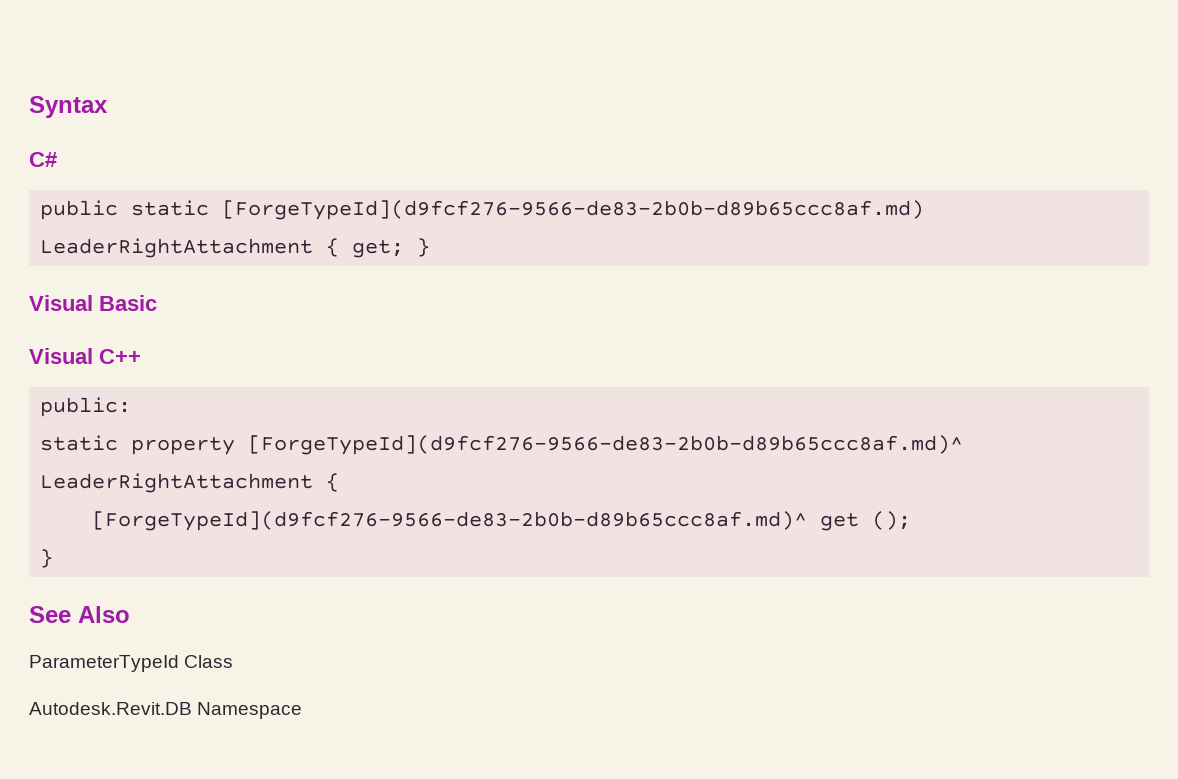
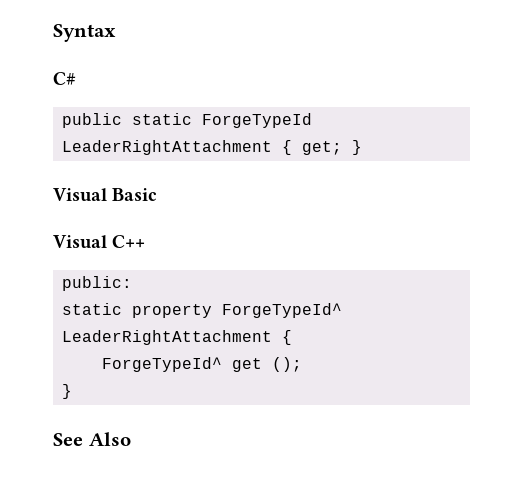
- public static [ForgeTypeId](d9fcf276-9566-de83-2b0b-d89b65ccc8af.md) LeaderRightAttachment { get; }
+ public static ForgeTypeId LeaderRightAttachment { get; }
- static property [ForgeTypeId](d9fcf276-9566-de83-2b0b-d89b65ccc8af.md)^ LeaderRightAttachment {
+ static property ForgeTypeId^ LeaderRightAttachment {
- [ForgeTypeId](d9fcf276-9566-de83-2b0b-d89b65ccc8af.md)^ get ();
+ ForgeTypeId^ get ();
- ParameterTypeId Class
- Autodesk.Revit.DB Namespace

